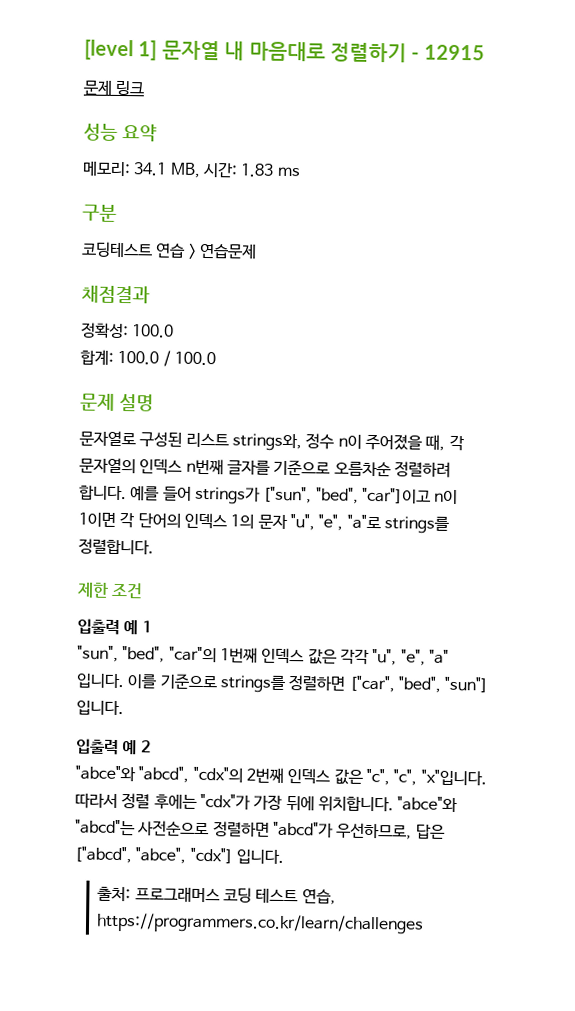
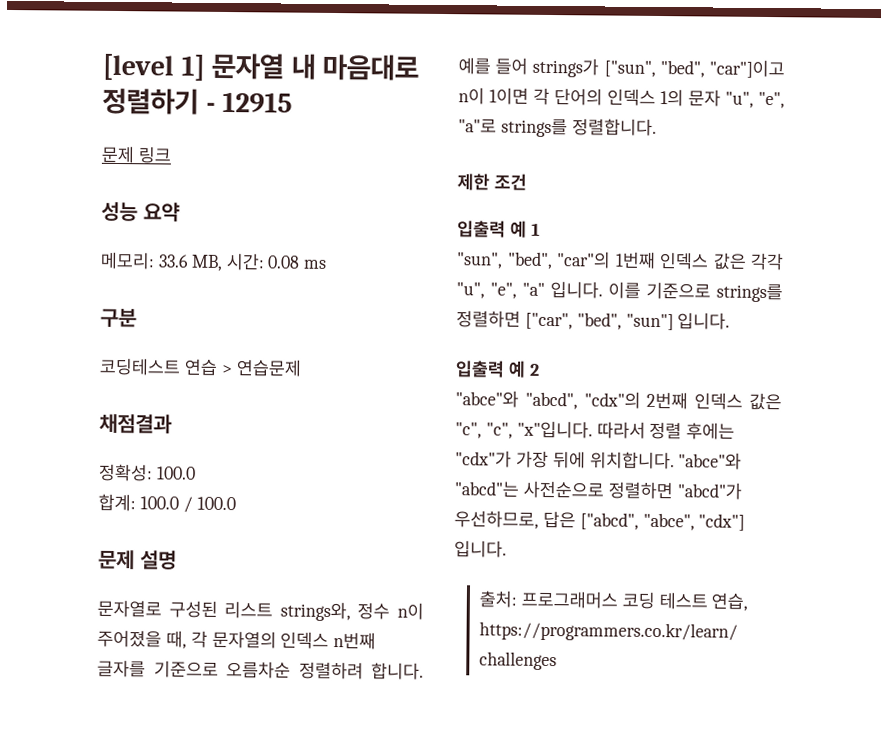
- 메모리: 34.1 MB, 시간: 1.83 ms
+ 메모리: 33.6 MB, 시간: 0.08 ms

